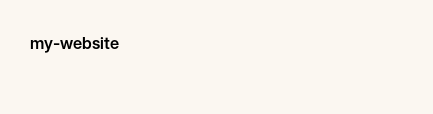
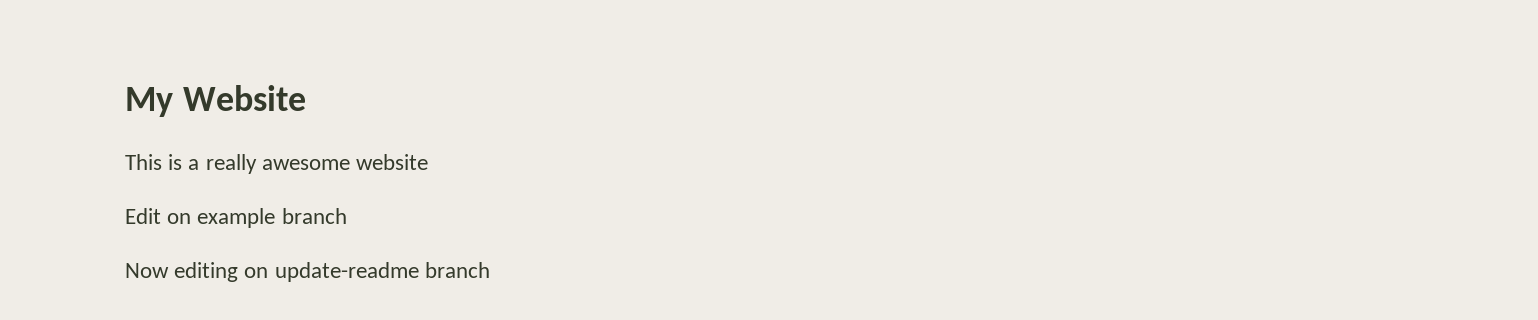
- my-website
+ My Website
+ This is a really awesome website
+ Edit on example branch
+ Now editing on update-readme branch

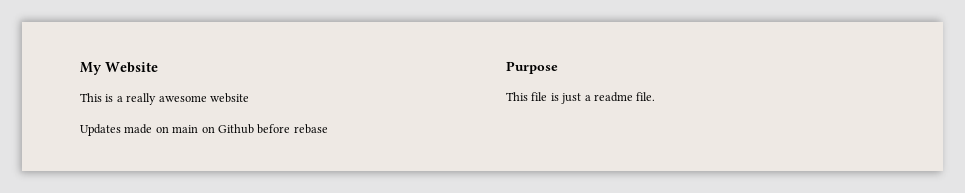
- Edit on example branch
- Now editing on update-readme branch
+ Updates made on main on Github before rebase
+ Purpose
+ This file is just a readme file.

